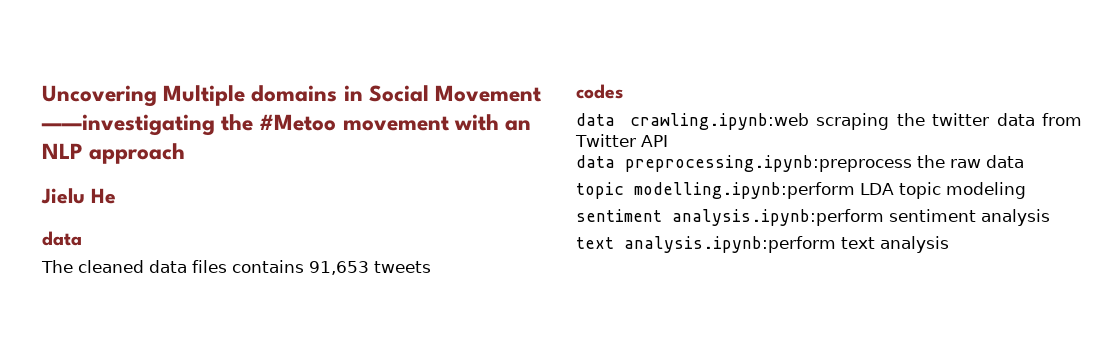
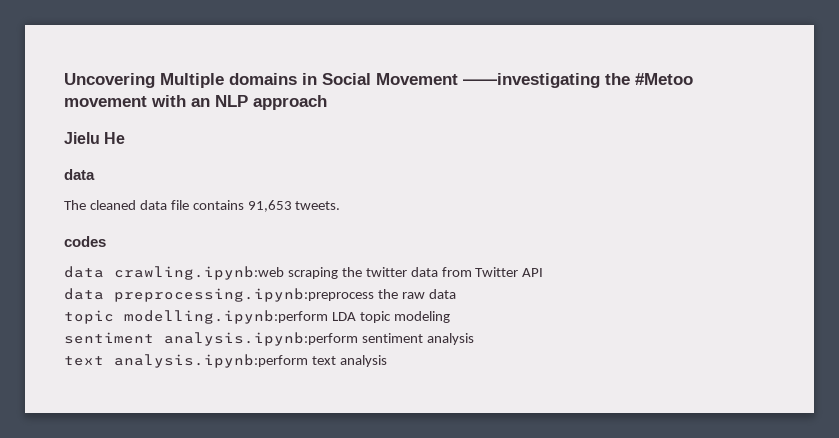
- The cleaned data files contains 91,653 tweets
+ The cleaned data file contains 91,653 tweets.

